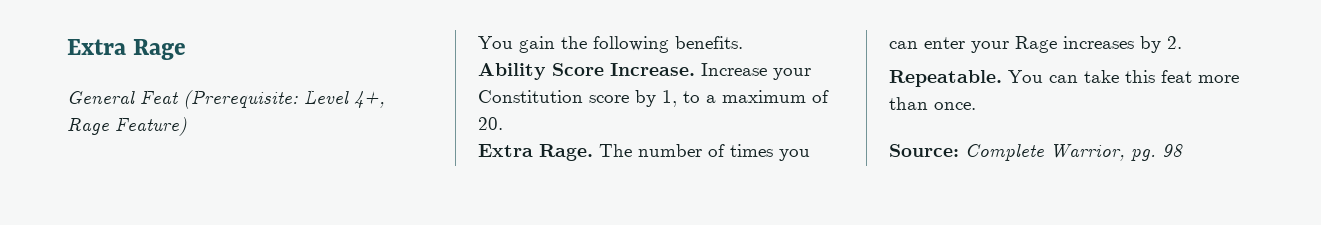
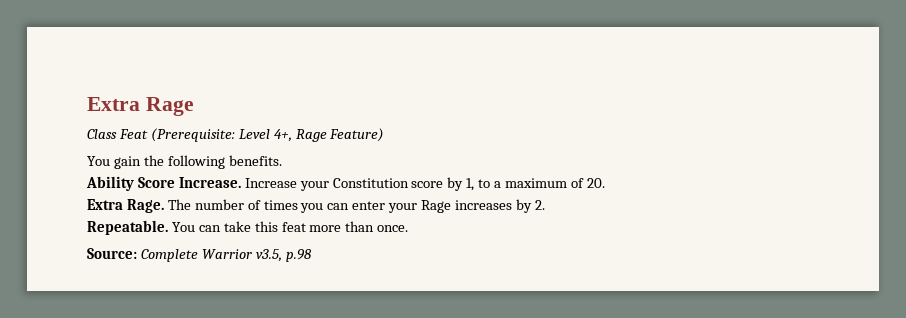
- General Feat (Prerequisite: Level 4+, Rage Feature)
+ Class Feat (Prerequisite: Level 4+, Rage Feature)
- Source: Complete Warrior, pg. 98
+ Source: Complete Warrior v3.5, p.98

